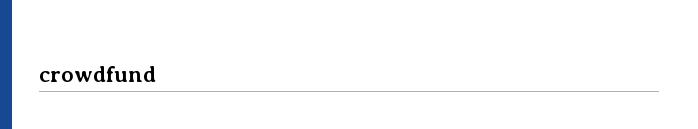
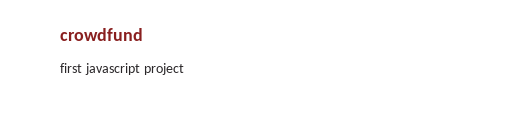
+ first javascript project

